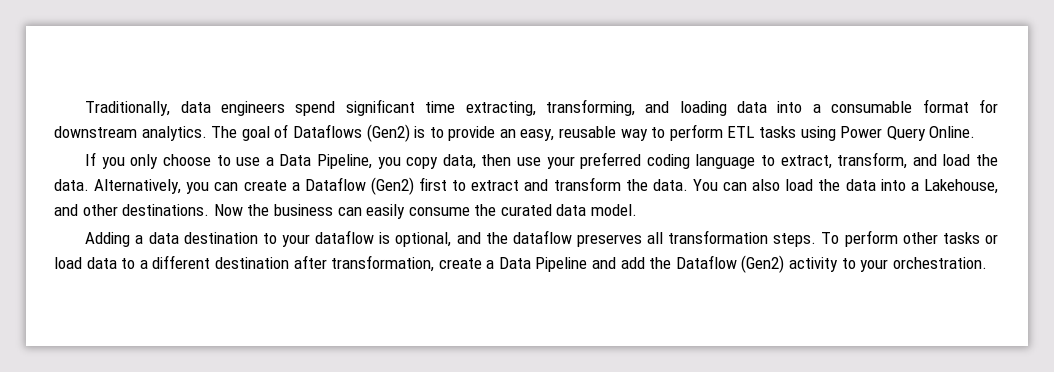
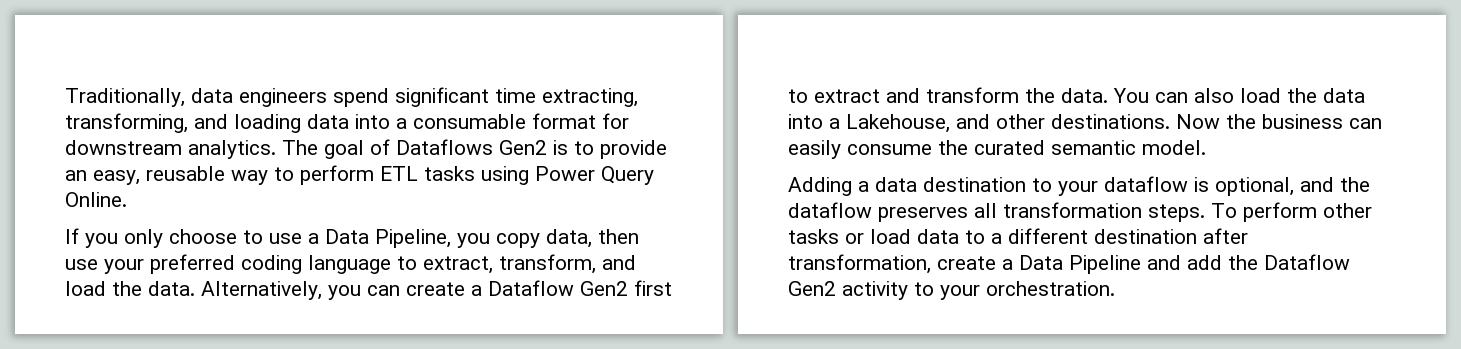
- The goal of Dataflows (Gen2) is to provide an easy, reusable way to perform ETL tasks using Power Query Online.
+ The goal of Dataflows Gen2 is to provide an easy, reusable way to perform ETL tasks using Power Query Online.
- Alternatively, you can create a Dataflow (Gen2) first to extract and transform the data.
+ Alternatively, you can create a Dataflow Gen2 first to extract and transform the data.
- Now the business can easily consume the curated data model.
+ Now the business can easily consume the curated semantic model.
- To perform other tasks or load data to a different destination after transformation, create a Data Pipeline and add the Dataflow (Gen2) activity to your orchestration.
+ To perform other tasks or load data to a different destination after transformation, create a Data Pipeline and add the Dataflow Gen2 activity to your orchestration.

